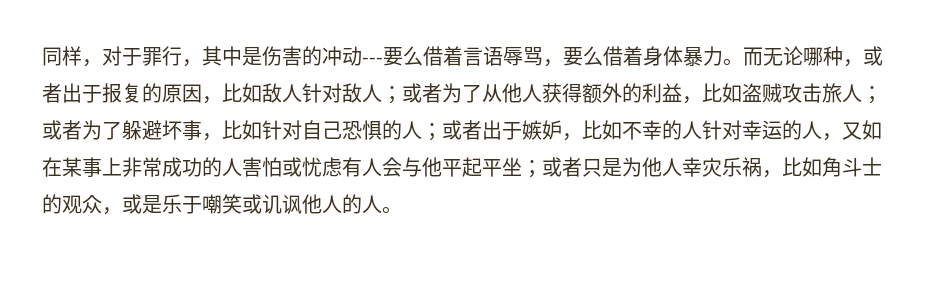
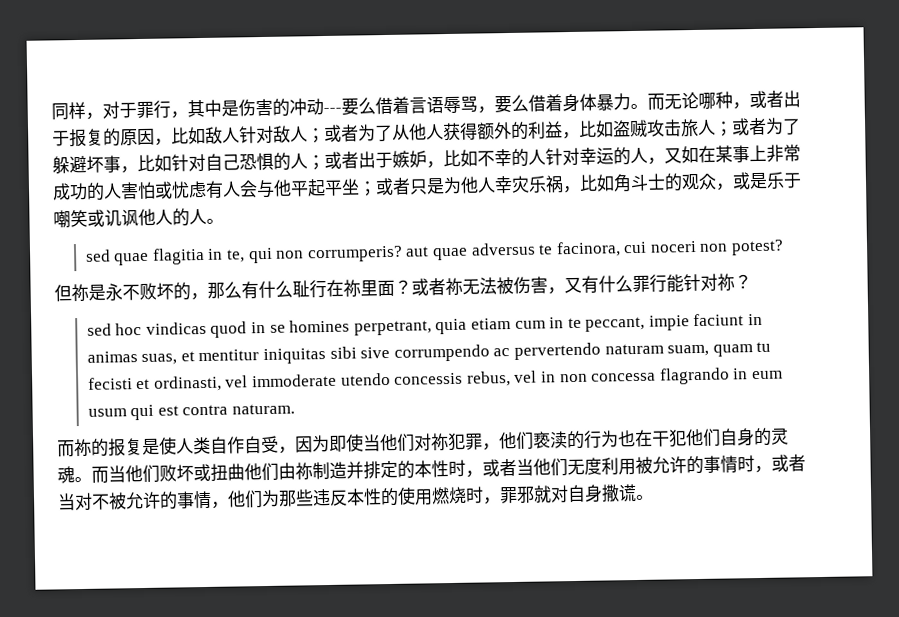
+ sed quae flagitia in te, qui non corrumperis? aut quae adversus te facinora, cui noceri non potest?
+ 但祢是永不败坏的，那么有什么耻行在祢里面？或者祢无法被伤害，又有什么罪行能针对祢？
+ sed hoc vindicas quod in se homines perpetrant, quia etiam cum in te peccant, impie faciunt in animas suas, et mentitur iniquitas sibi sive corrumpendo ac pervertendo naturam suam, quam tu fecisti et ordinasti, vel immoderate utendo concessis rebus, vel in non concessa flagrando in eum usum qui est contra naturam.
+ 而祢的报复是使人类自作自受，因为即使当他们对祢犯罪，他们亵渎的行为也在干犯他们自身的灵魂。而当他们败坏或扭曲他们由祢制造并排定的本性时，或者当他们无度利用被允许的事情时，或者当对不被允许的事情，他们为那些违反本性的使用燃烧时，罪邪就对自身撒谎。

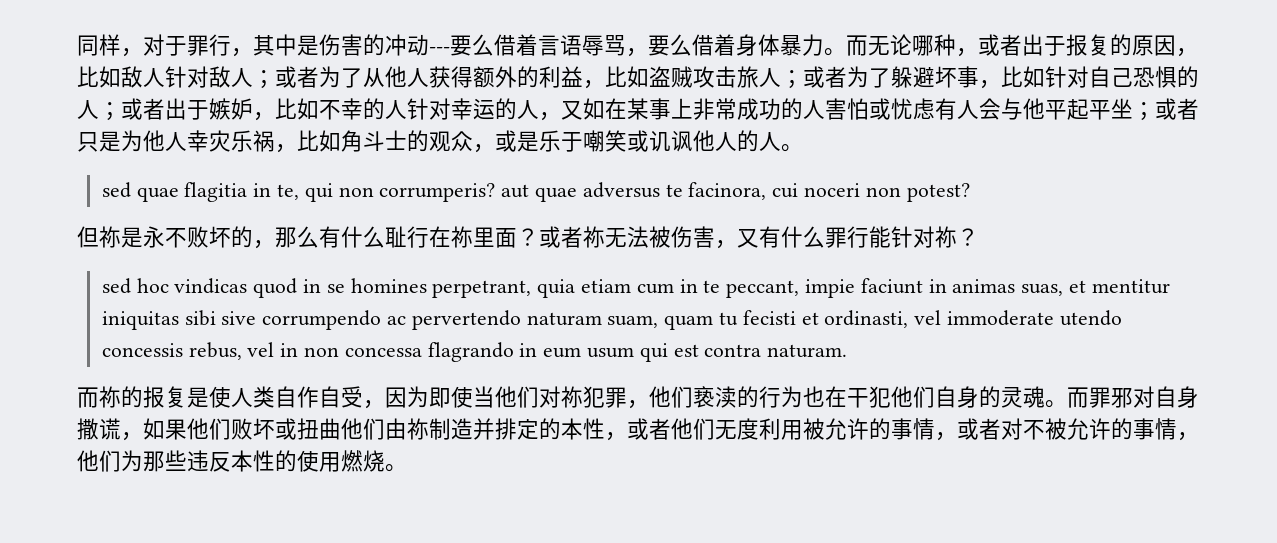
- 而当他们败坏或扭曲他们由祢制造并排定的本性时，或者当他们无度利用被允许的事情时，或者当对不被允许的事情，他们为那些违反本性的使用燃烧时，罪邪就对自身撒谎。
+ 而罪邪对自身撒谎，如果他们败坏或扭曲他们由祢制造并排定的本性，或者他们无度利用被允许的事情，或者对不被允许的事情，他们为那些违反本性的使用燃烧。

